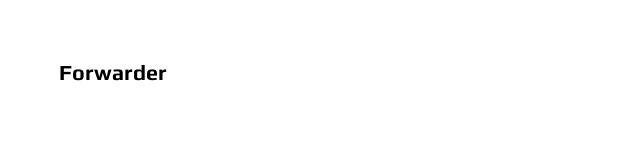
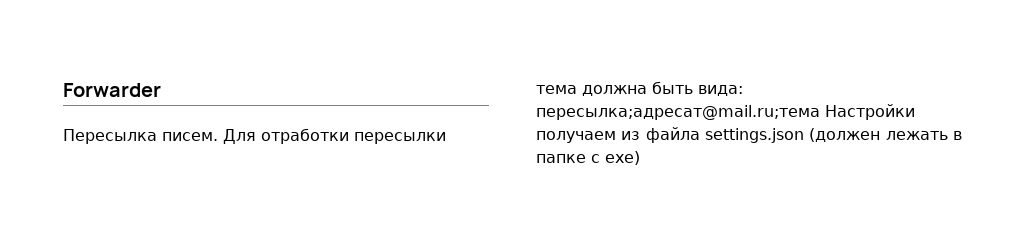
+ Пересылка писем. Для отработки пересылки тема должна быть вида: пересылка;адресат@mail.ru;тема Настройки получаем из файла settings.json (должен лежать в папке с exe)

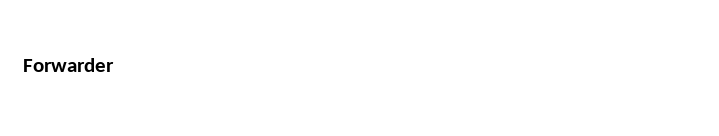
- Пересылка писем. Для отработки пересылки тема должна быть вида: пересылка;адресат@mail.ru;тема Настройки получаем из файла settings.json (должен лежать в папке с exe)

